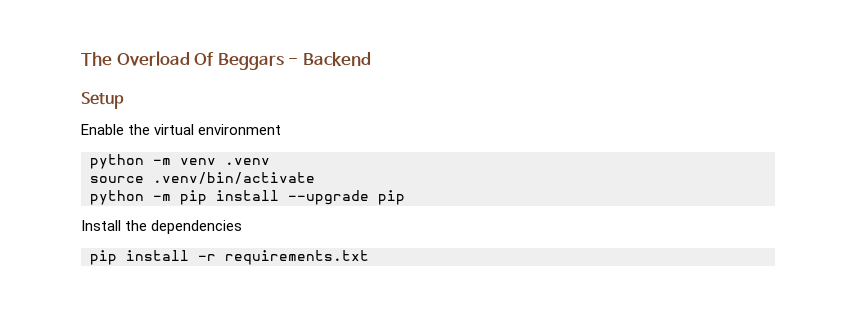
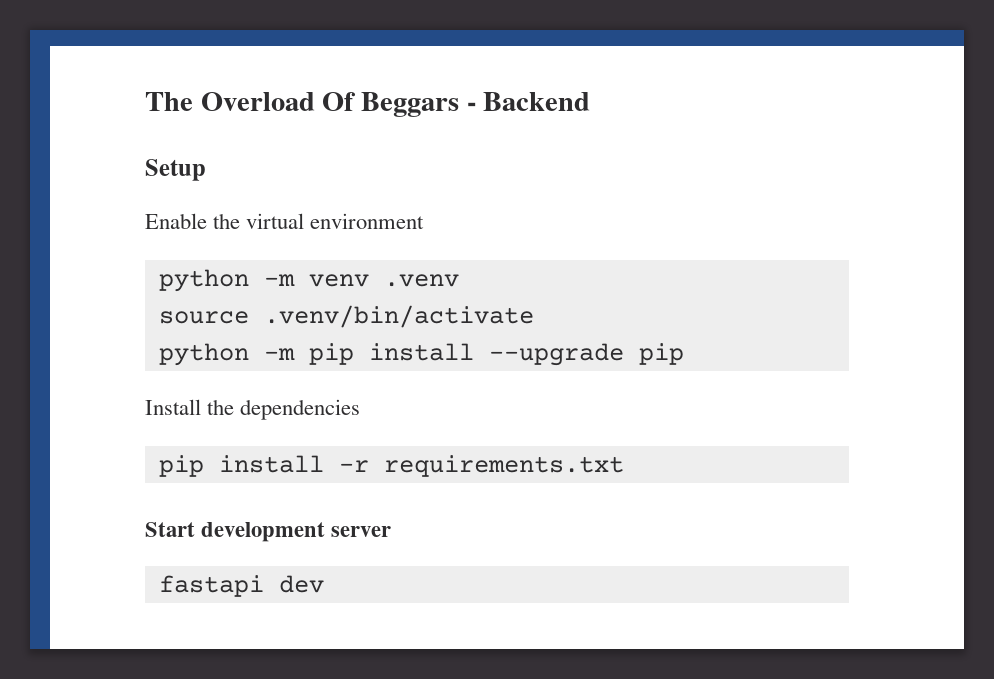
+ Start development server
+ fastapi dev

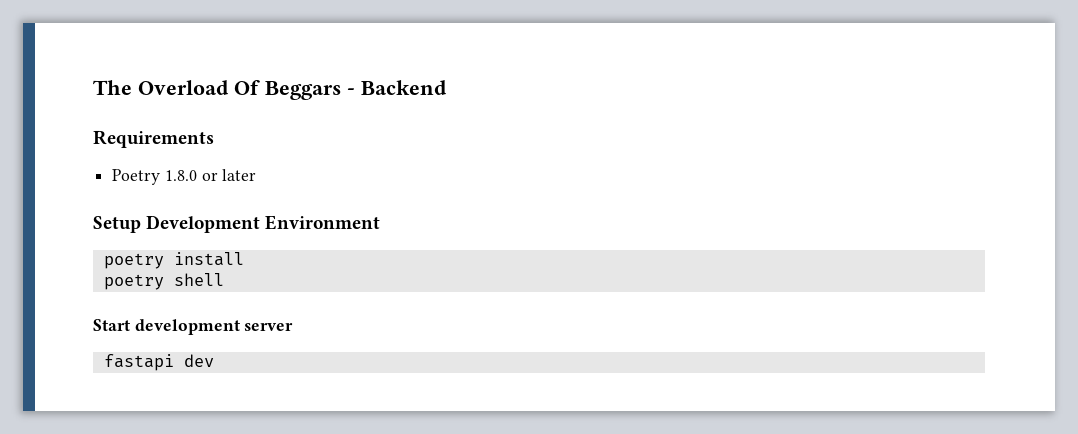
- Setup
- Enable the virtual environment
- python -m venv .venv
- source .venv/bin/activate
- python -m pip install --upgrade pip
- Install the dependencies
- pip install -r requirements.txt
+ Requirements
+ Poetry 1.8.0 or later
+ Setup Development Environment
+ poetry install
+ poetry shell

